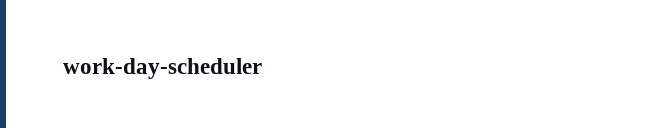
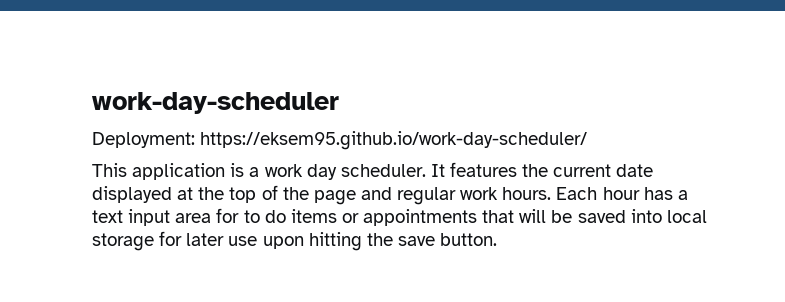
+ Deployment: https://eksem95.github.io/work-day-scheduler/
+ This application is a work day scheduler. It features the current date displayed at the top of the page and regular work hours. Each hour has a text input area for to do items or appointments that will be saved into local storage for later use upon hitting the save button.

